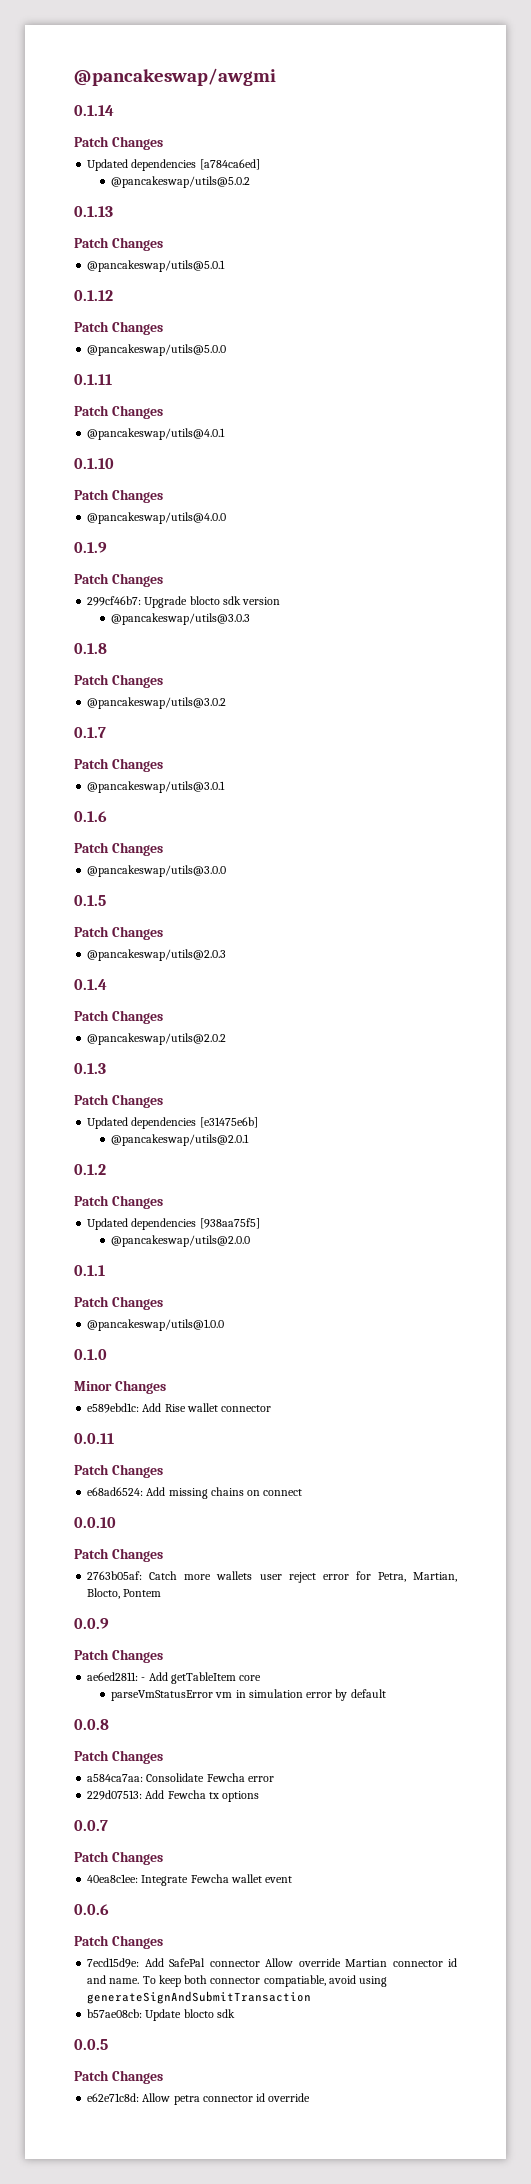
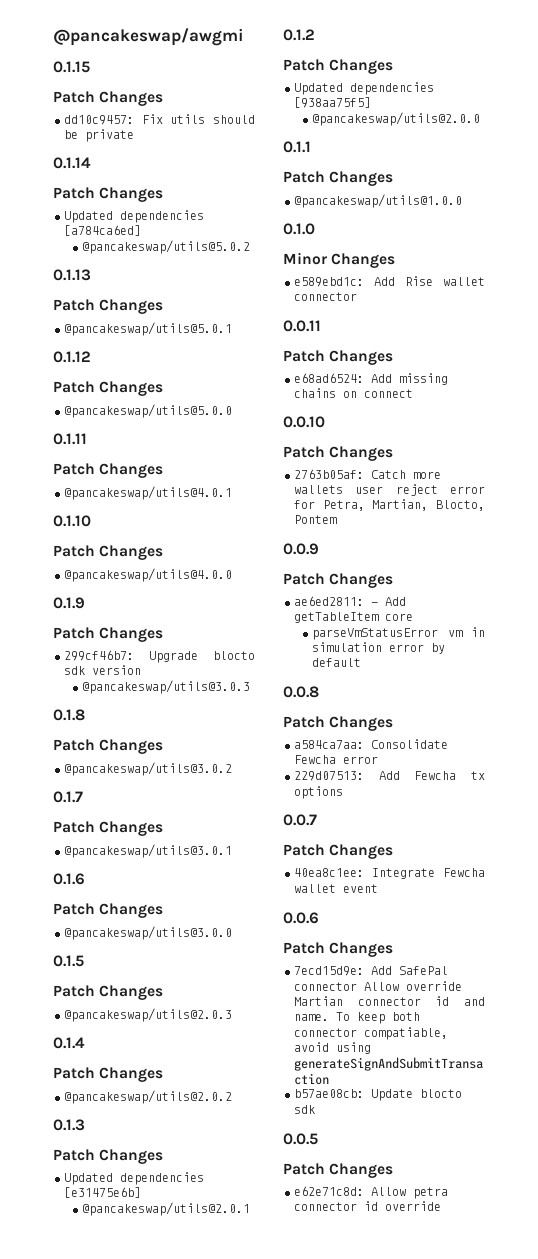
+ 0.1.15
+ Patch Changes
+ dd10c9457: Fix utils should be private

